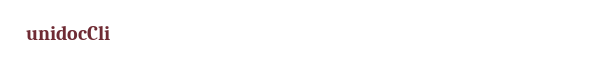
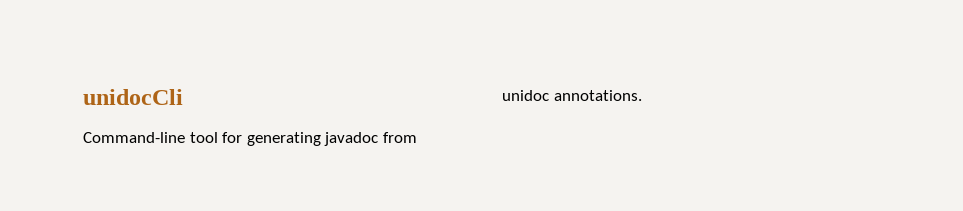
+ Command-line tool for generating javadoc from unidoc annotations.

